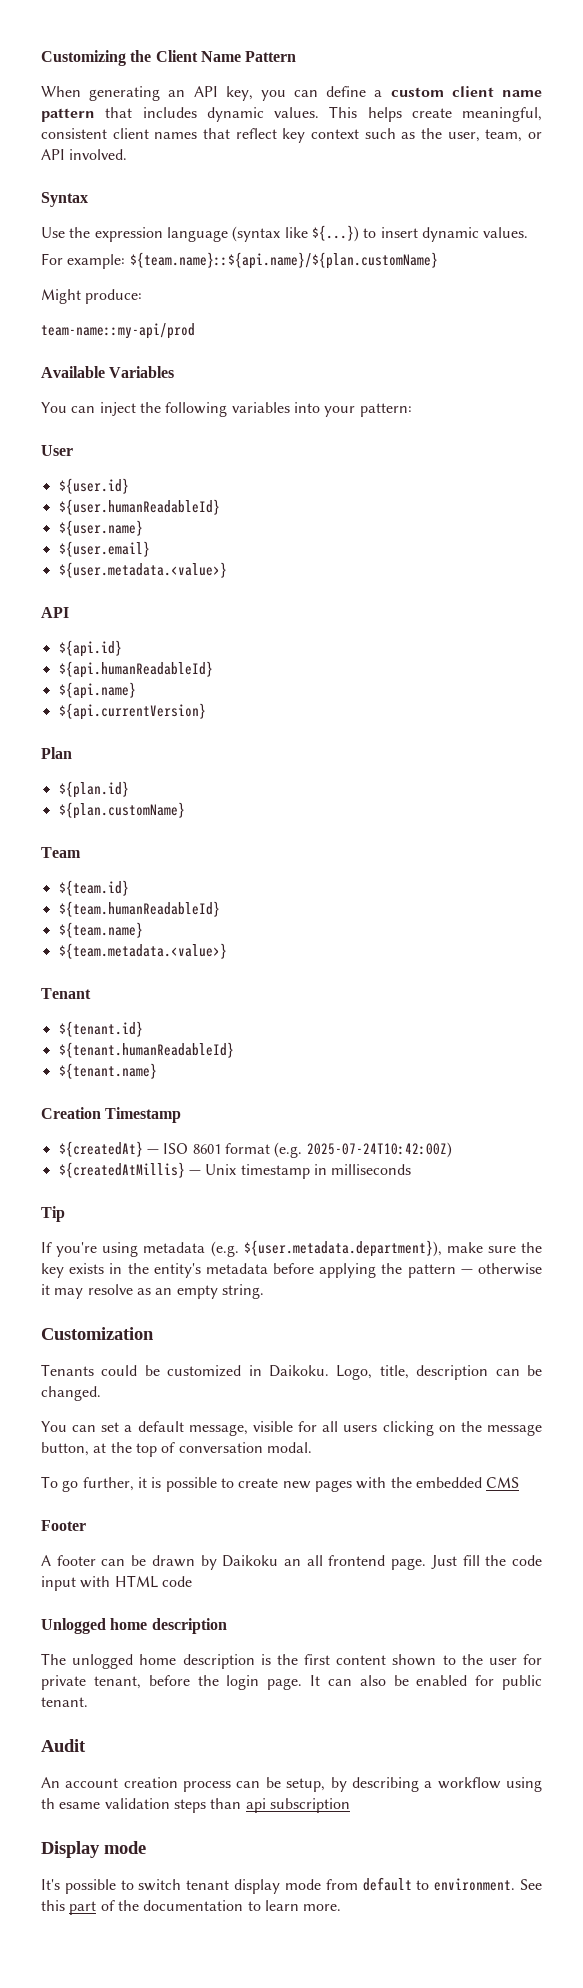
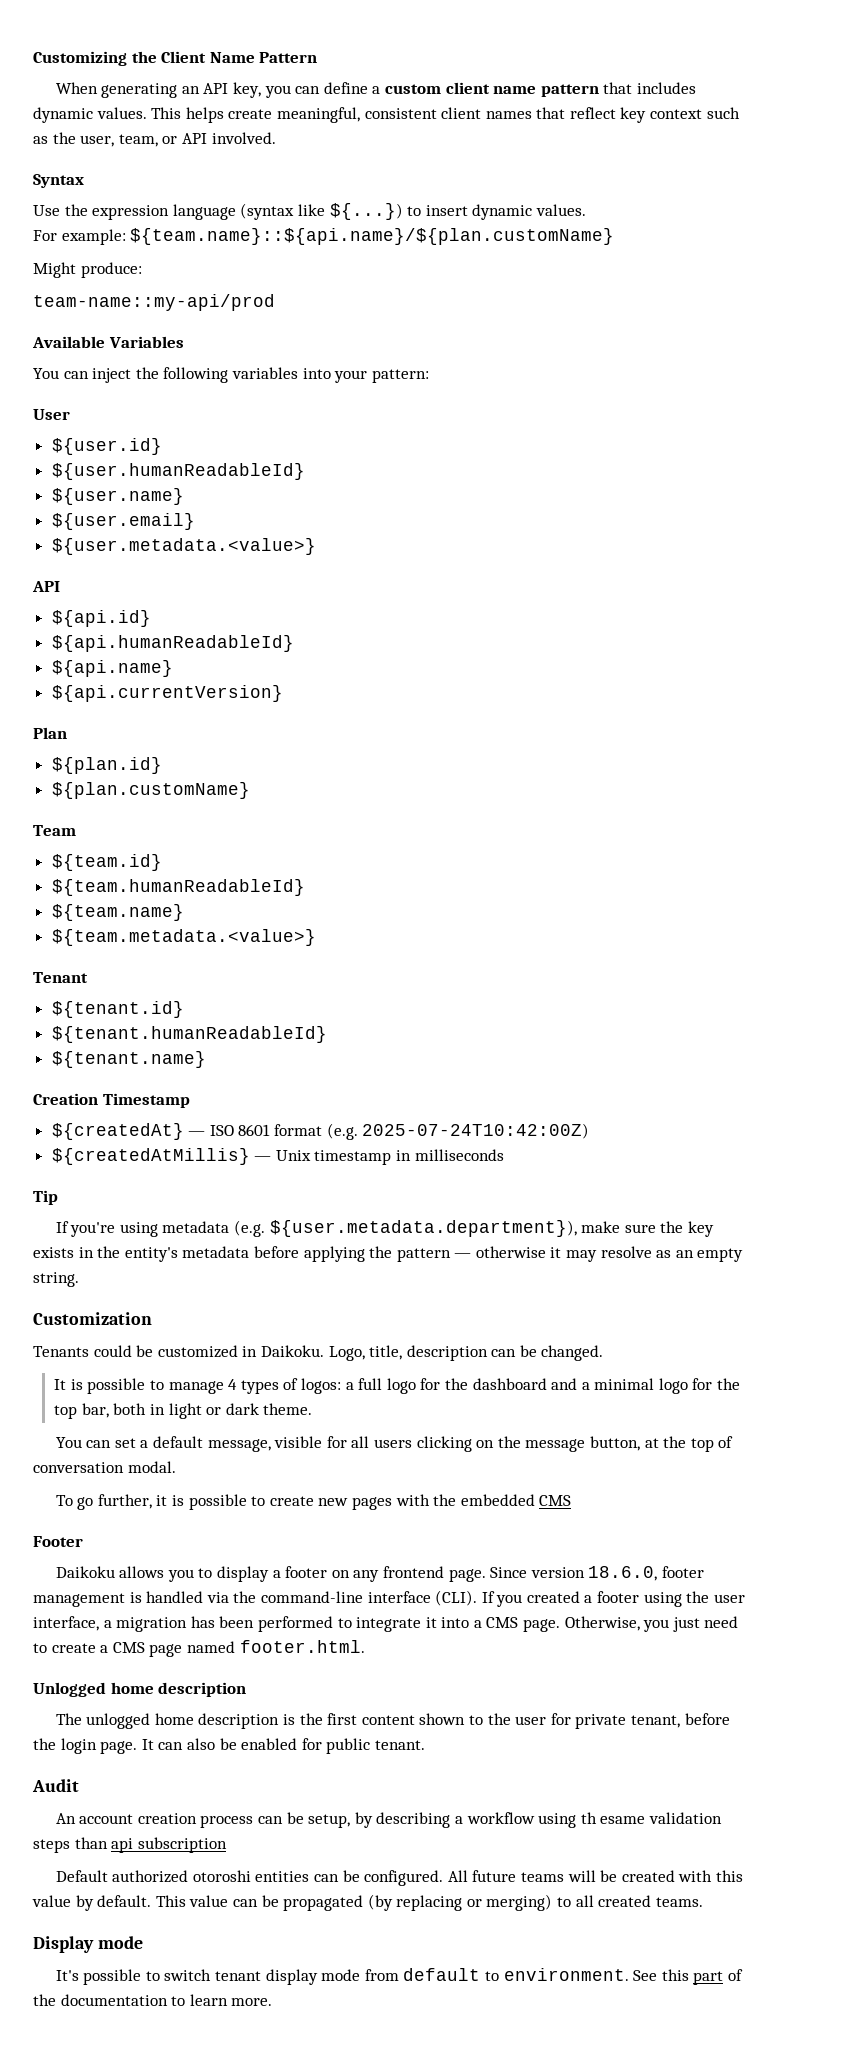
+ It is possible to manage 4 types of logos: a full logo for the dashboard and a minimal logo for the top bar, both in light or dark theme.
- A footer can be drawn by Daikoku an all frontend page. Just fill the code input with HTML code
+ Daikoku allows you to display a footer on any frontend page. Since version 18.6.0, footer management is handled via the command-line interface (CLI). If you created a footer using the user interface, a migration has been performed to integrate it into a CMS page. Otherwise, you just need to create a CMS page named footer.html.
+ Default authorized otoroshi entities can be configured. All future teams will be created with this value by default. This value can be propagated (by replacing or merging) to all created teams.

